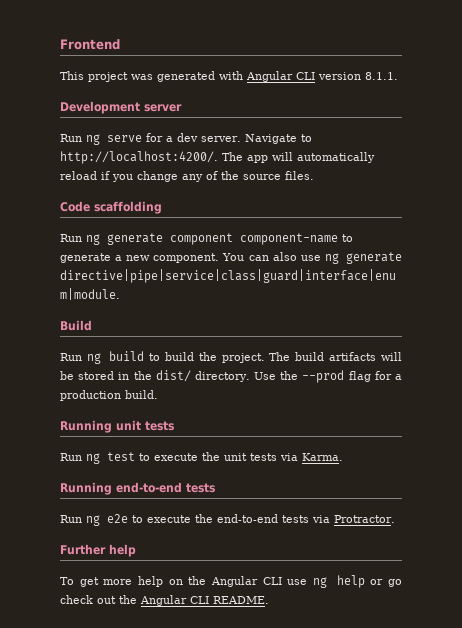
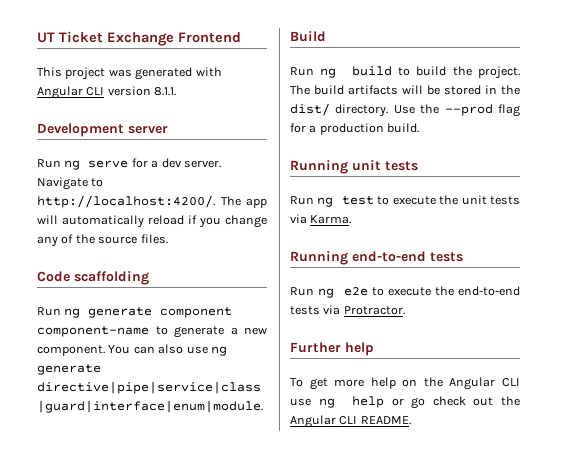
- Frontend
+ UT Ticket Exchange Frontend

